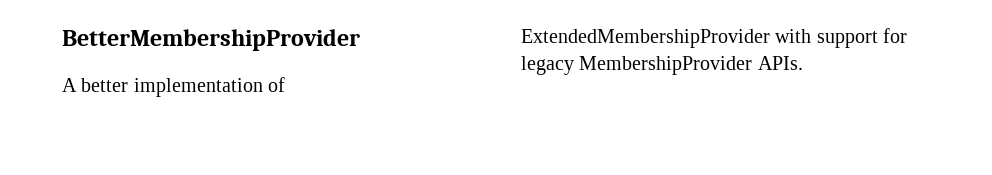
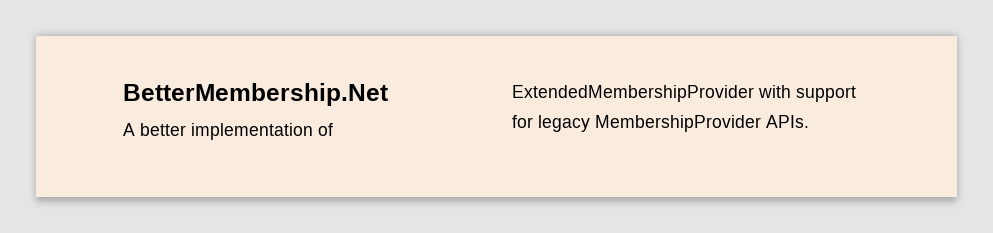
- BetterMembershipProvider
+ BetterMembership.Net

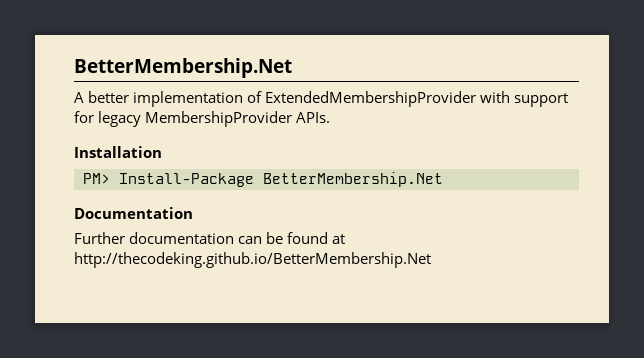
+ Installation
+ PM> Install-Package BetterMembership.Net
+ Documentation
+ Further documentation can be found at http://thecodeking.github.io/BetterMembership.Net

